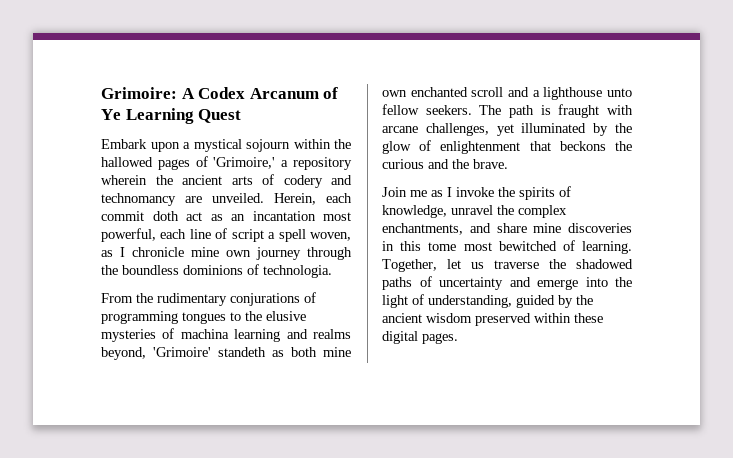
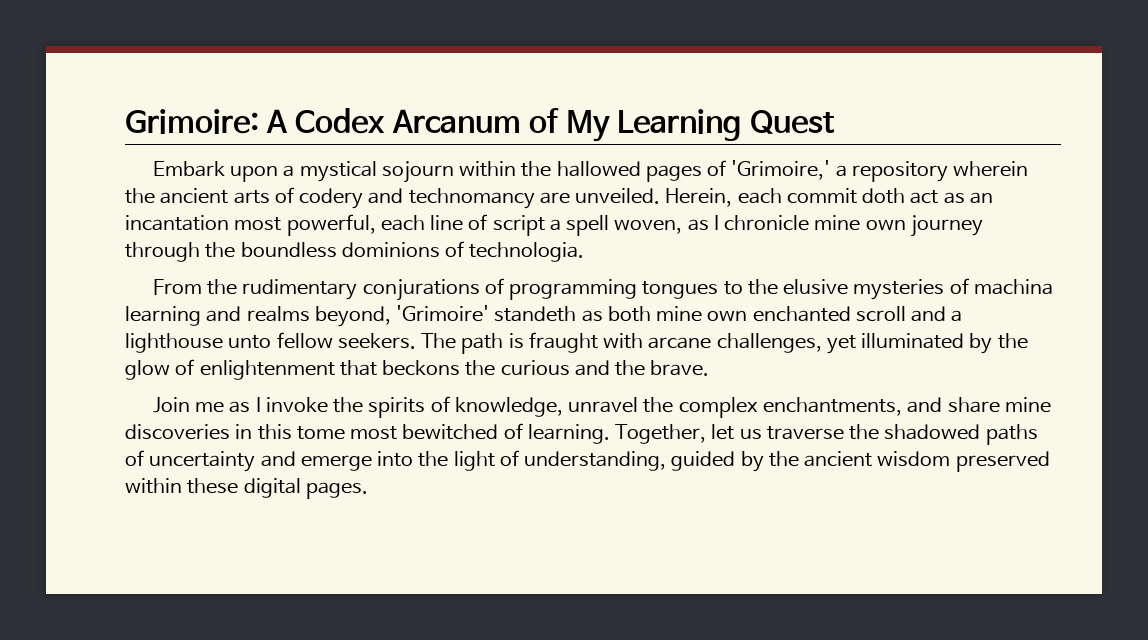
- Grimoire: A Codex Arcanum of Ye Learning Quest
+ Grimoire: A Codex Arcanum of My Learning Quest

